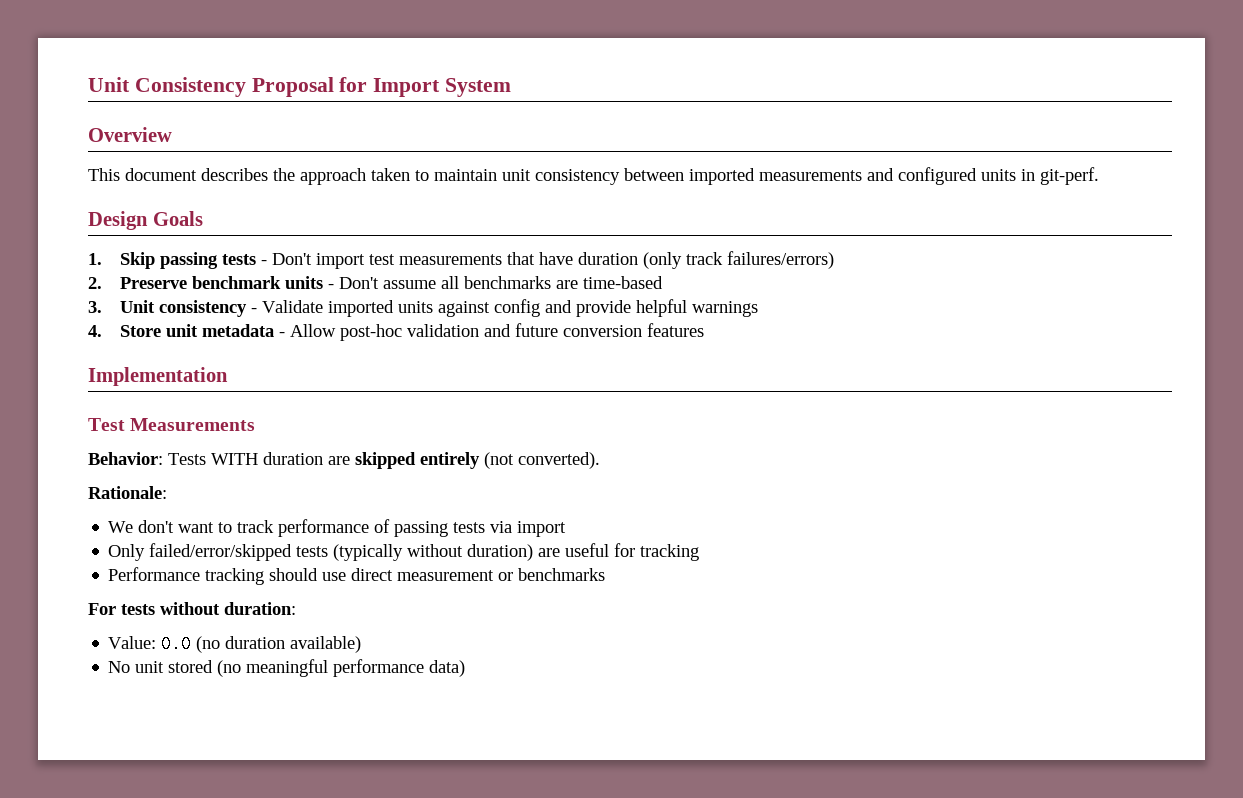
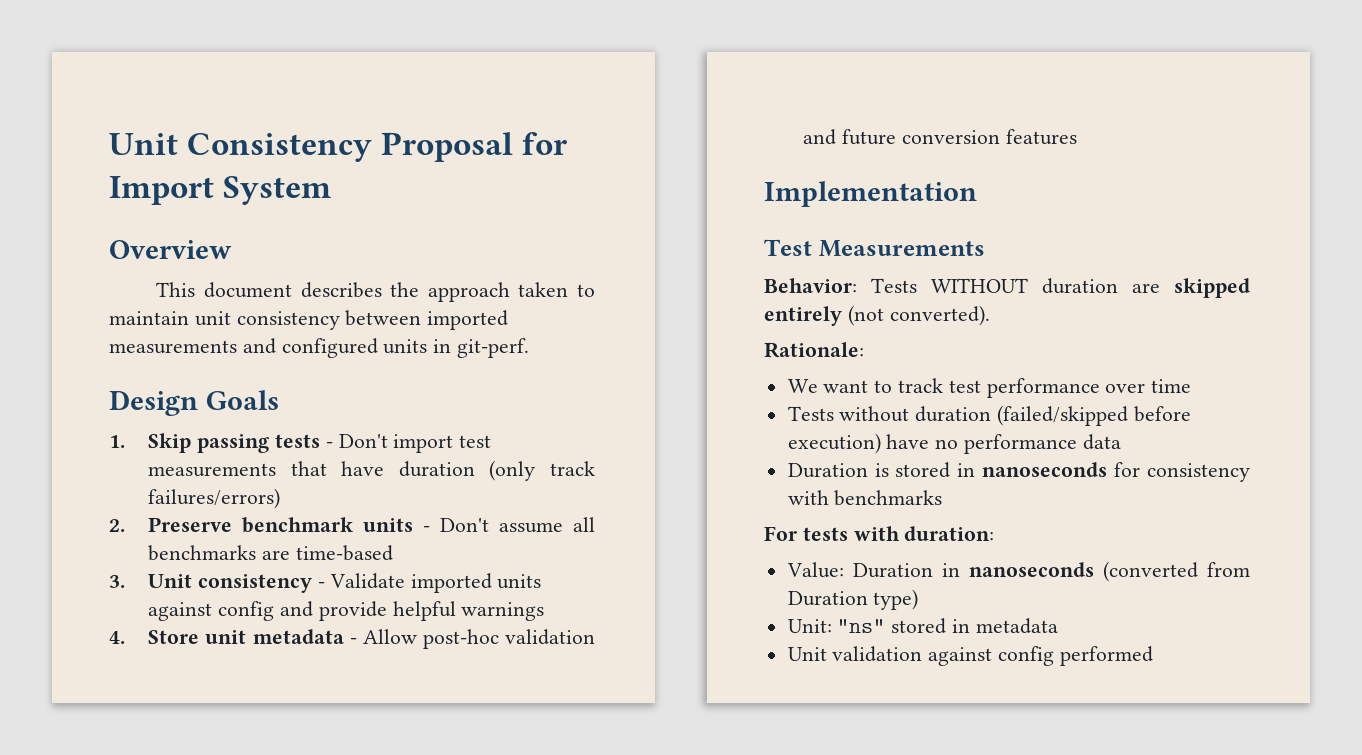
- Behavior: Tests WITH duration are skipped entirely (not converted).
+ Behavior: Tests WITHOUT duration are skipped entirely (not converted).
- We don't want to track performance of passing tests via import
- Only failed/error/skipped tests (typically without duration) are useful for tracking
- Performance tracking should use direct measurement or benchmarks
+ We want to track test performance over time
+ Tests without duration (failed/skipped before execution) have no performance data
+ Duration is stored in nanoseconds for consistency with benchmarks
- For tests without duration:
+ For tests with duration:
- Value: 0.0 (no duration available)
- No unit stored (no meaningful performance data)
+ Value: Duration in nanoseconds (converted from Duration type)
+ Unit: "ns" stored in metadata
+ Unit validation against config performed

